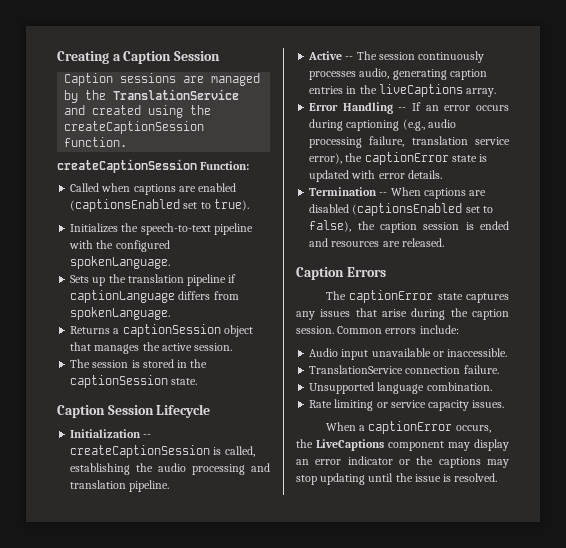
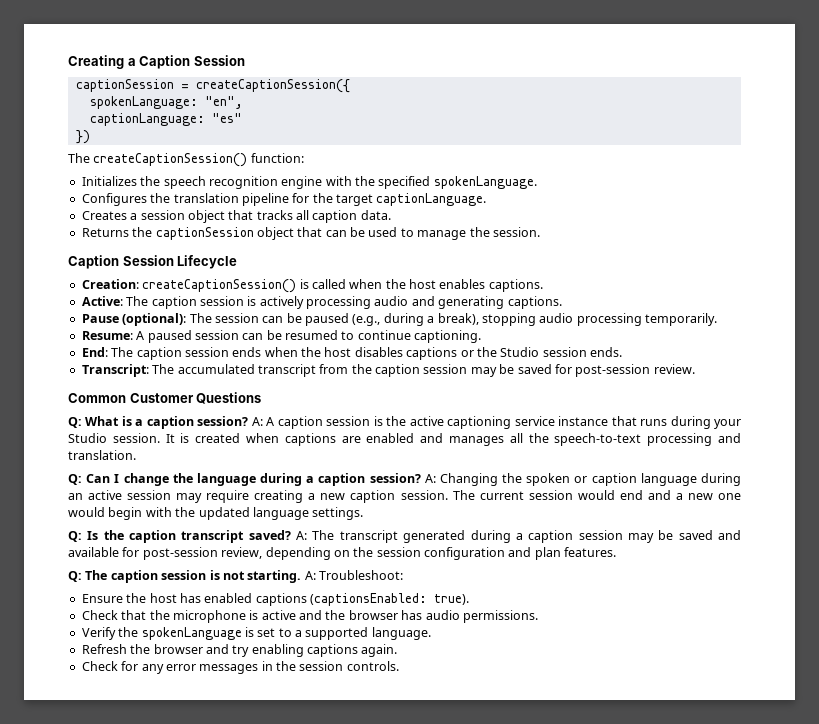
- Caption sessions are managed by the TranslationService and created using the createCaptionSession function.
- createCaptionSession Function:
- Called when captions are enabled (captionsEnabled set to true).
+ captionSession = createCaptionSession({
+ spokenLanguage: "en",
+ captionLanguage: "es"
+ })
+ The createCaptionSession() function:
- Initializes the speech-to-text pipeline with the configured spokenLanguage.
- Sets up the translation pipeline if captionLanguage differs from spokenLanguage.
+ Initializes the speech recognition engine with the specified spokenLanguage.
+ Configures the translation pipeline for the target captionLanguage.
+ Creates a session object that tracks all caption data.
- Returns a captionSession object that manages the active session.
- The session is stored in the captionSession state.
+ Returns the captionSession object that can be used to manage the session.
  Caption Session Lifecycle
- Initialization -- createCaptionSession is called, establishing the audio processing and translation pipeline.
- Active -- The session continuously processes audio, generating caption entries in the liveCaptions array.
- Error Handling -- If an error occurs during captioning (e.g., audio processing failure, translation service error), the captionError state is updated with error details.
- Termination -- When captions are disabled (captionsEnabled set to false), the caption session is ended and resources are released.
- Caption Errors
- The captionError state captures any issues that arise during the caption session. Common errors include:
- Audio input unavailable or inaccessible.
- TranslationService connection failure.
- Unsupported language combination.
- Rate limiting or service capacity issues.
- When a captionError occurs, the LiveCaptions component may display an error indicator or the captions may stop updating until the issue is resolved.
+ Creation: createCaptionSession() is called when the host enables captions.
+ Active: The caption session is actively processing audio and generating captions.
+ Pause (optional): The session can be paused (e.g., during a break), stopping audio processing temporarily.
+ Resume: A paused session can be resumed to continue captioning.
+ End: The caption session ends when the host disables captions or the Studio session ends.
+ Transcript: The accumulated transcript from the caption session may be saved for post-session review.
+ Common Customer Questions
+ Q: What is a caption session? A: A caption session is the active captioning service instance that runs during your Studio session. It is created when captions are enabled and manages all the speech-to-text processing and translation.
+ Q: Can I change the language during a caption session? A: Changing the spoken or caption language during an active session may require creating a new caption session. The current session would end and a new one would begin with the updated language settings.
+ Q: Is the caption transcript saved? A: The transcript generated during a caption session may be saved and available for post-session review, depending on the session configuration and plan features.
+ Q: The caption session is not starting. A: Troubleshoot:
+ Ensure the host has enabled captions (captionsEnabled: true).
+ Check that the microphone is active and the browser has audio permissions.
+ Verify the spokenLanguage is set to a supported language.
+ Refresh the browser and try enabling captions again.
+ Check for any error messages in the session controls.

